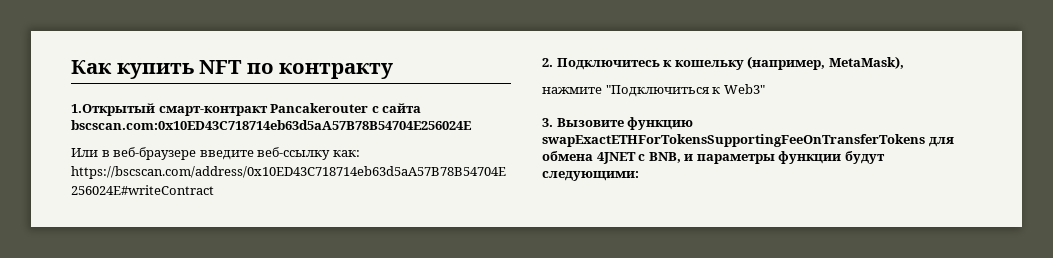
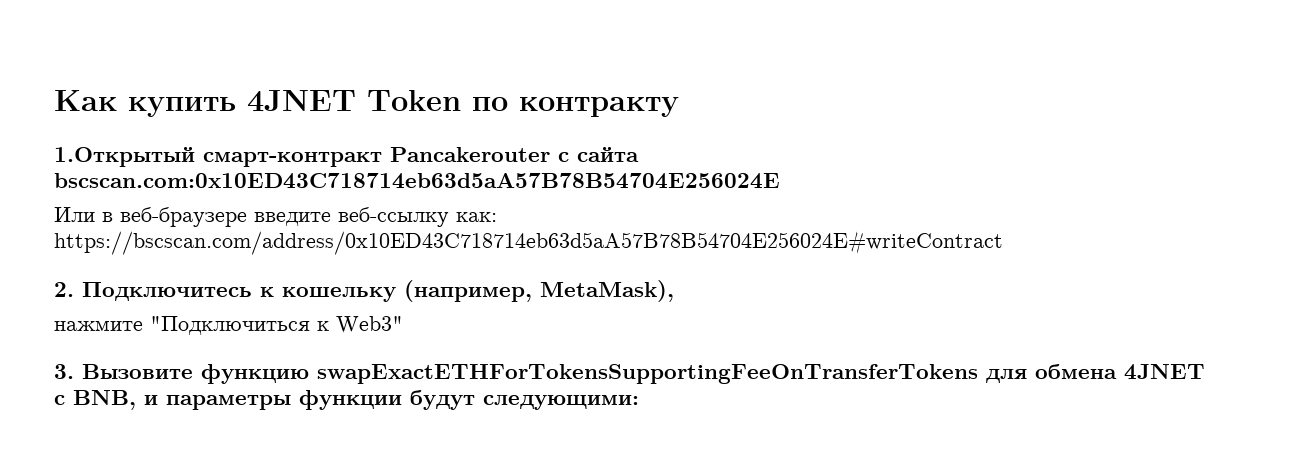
- Как купить NFT по контракту
+ Как купить 4JNET Token по контракту

